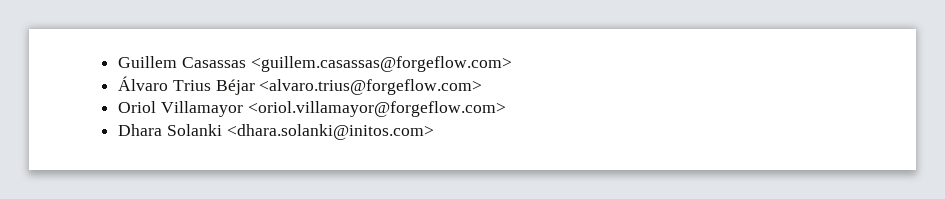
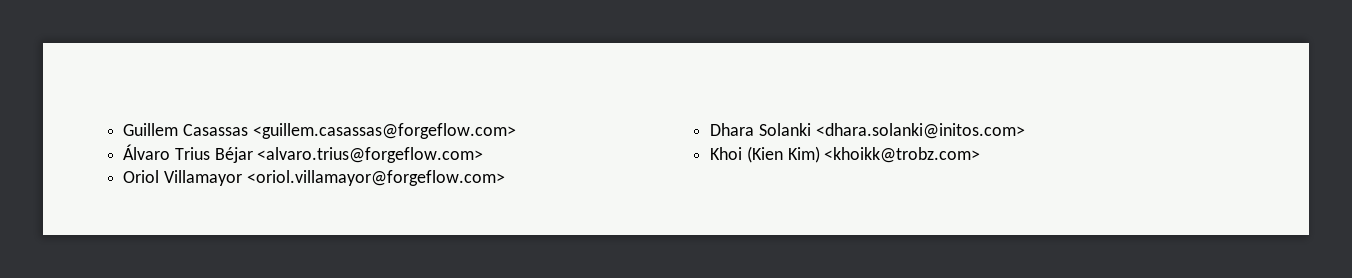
+ Khoi (Kien Kim) <khoikk@trobz.com>

